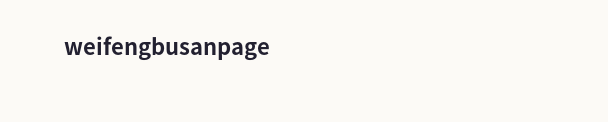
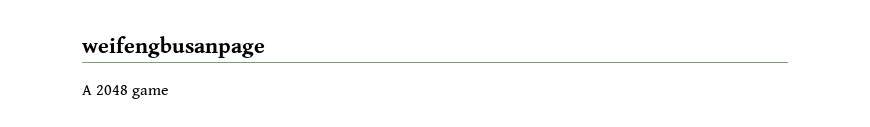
+ A 2048 game

